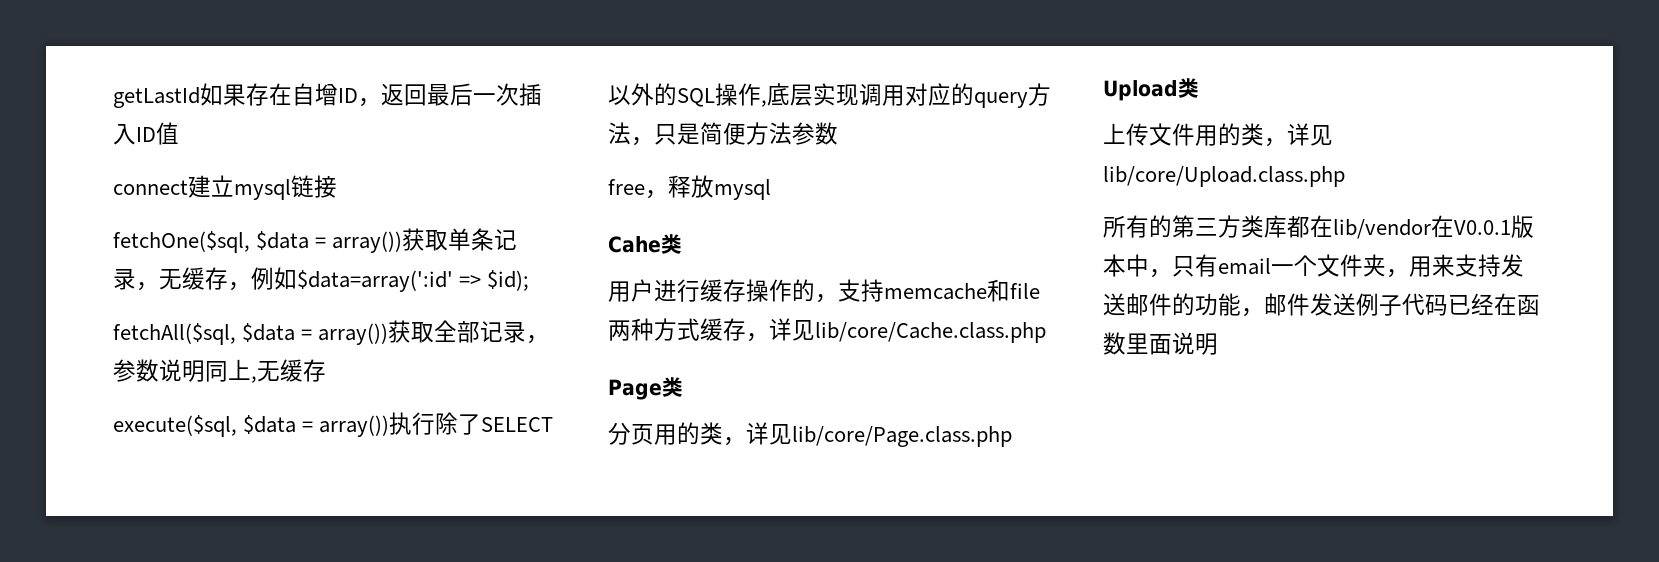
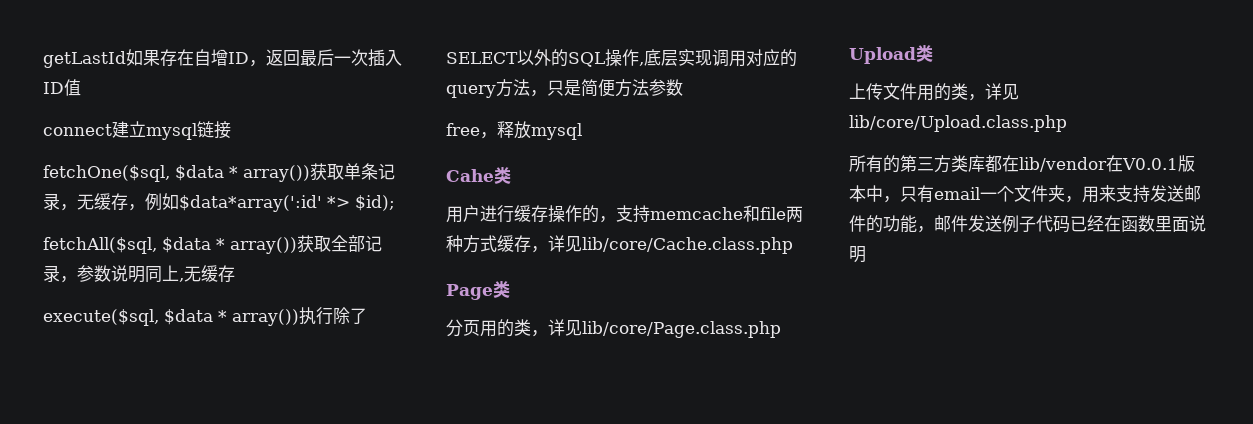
- fetchOne($sql, $data = array())获取单条记录，无缓存，例如$data=array(':id' => $id);
+ fetchOne($sql, $data * array())获取单条记录，无缓存，例如$data*array(':id' *> $id);
- fetchAll($sql, $data = array())获取全部记录，参数说明同上,无缓存
+ fetchAll($sql, $data * array())获取全部记录，参数说明同上,无缓存
- execute($sql, $data = array())执行除了SELECT以外的SQL操作,底层实现调用对应的query方法，只是简便方法参数
+ execute($sql, $data * array())执行除了SELECT以外的SQL操作,底层实现调用对应的query方法，只是简便方法参数

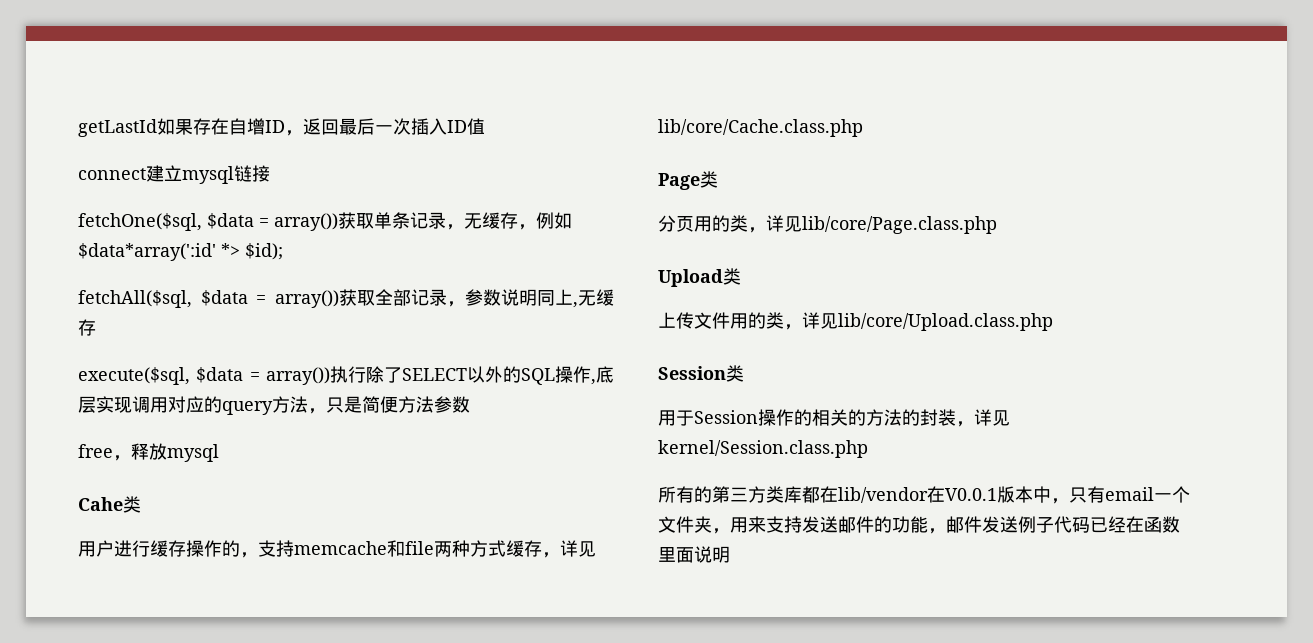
- fetchOne($sql, $data * array())获取单条记录，无缓存，例如$data*array(':id' *> $id);
+ fetchOne($sql, $data = array())获取单条记录，无缓存，例如$data*array(':id' *> $id);
- fetchAll($sql, $data * array())获取全部记录，参数说明同上,无缓存
+ fetchAll($sql, $data = array())获取全部记录，参数说明同上,无缓存
- execute($sql, $data * array())执行除了SELECT以外的SQL操作,底层实现调用对应的query方法，只是简便方法参数
+ execute($sql, $data = array())执行除了SELECT以外的SQL操作,底层实现调用对应的query方法，只是简便方法参数
+ Session类
+ 用于Session操作的相关的方法的封装，详见kernel/Session.class.php

